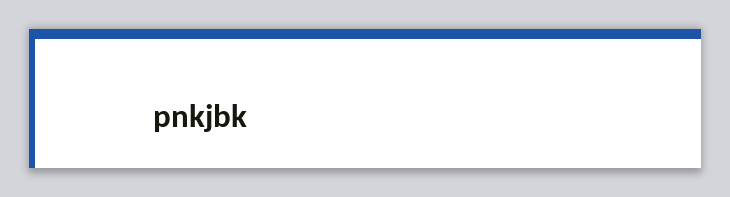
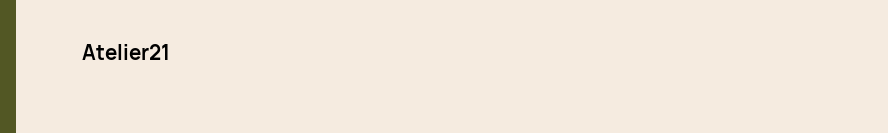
- pnkjbk
+ Atelier21

